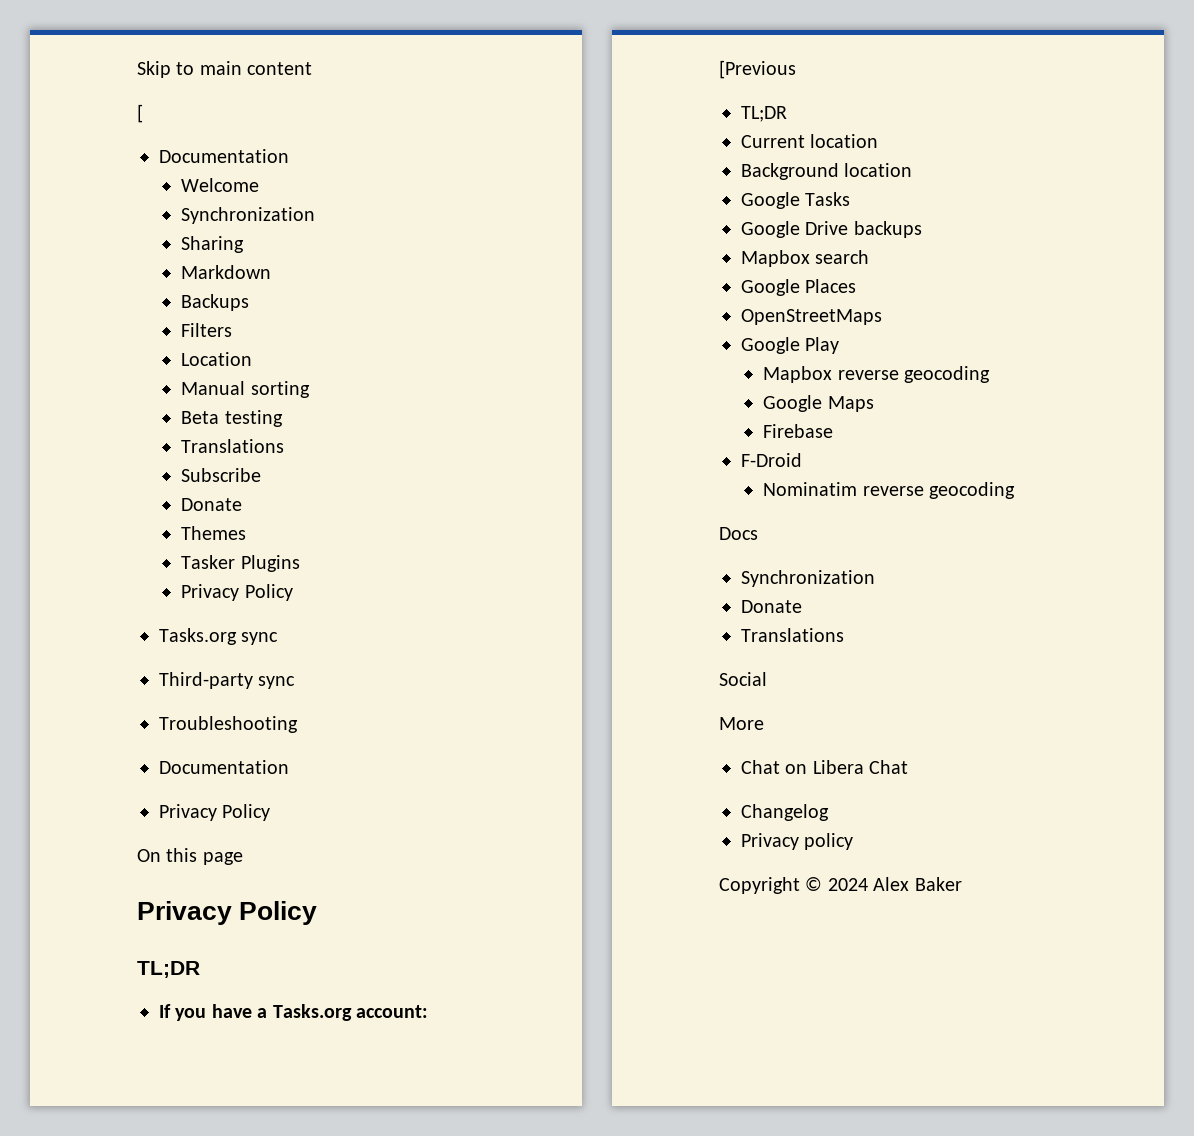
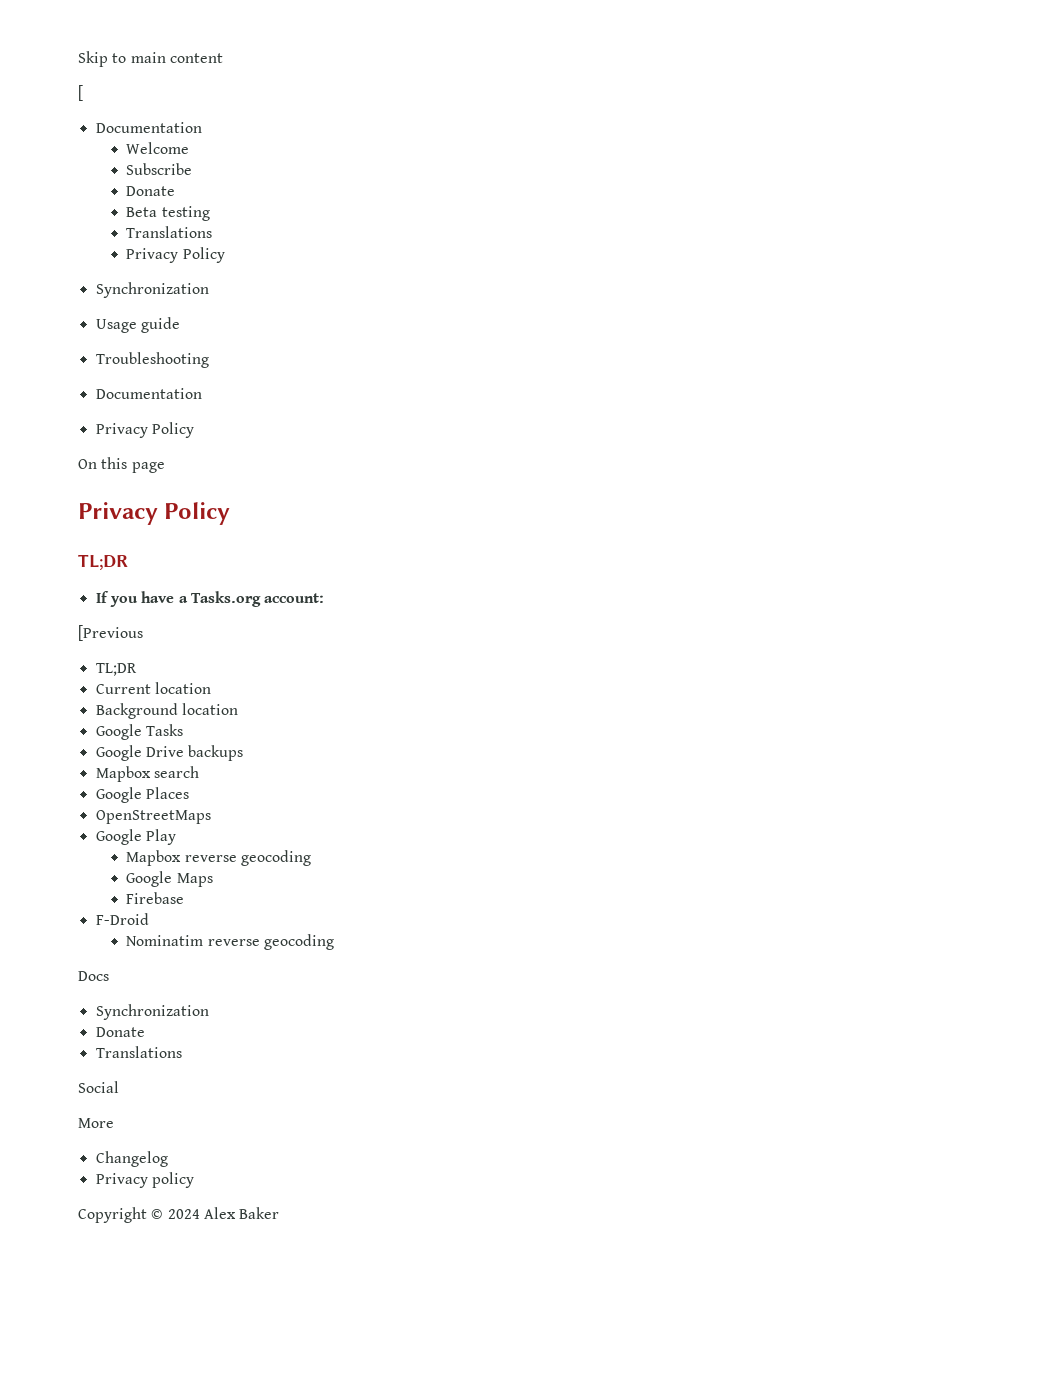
  Welcome
- Synchronization
- Sharing
- Markdown
- Backups
- Filters
- Location
- Manual sorting
+ Subscribe
+ Donate
  Beta testing
  Translations
- Subscribe
- Donate
- Themes
- Tasker Plugins
  Privacy Policy
- Tasks.org sync
- Third-party sync
+ Synchronization
+ Usage guide
- Chat on Libera Chat

